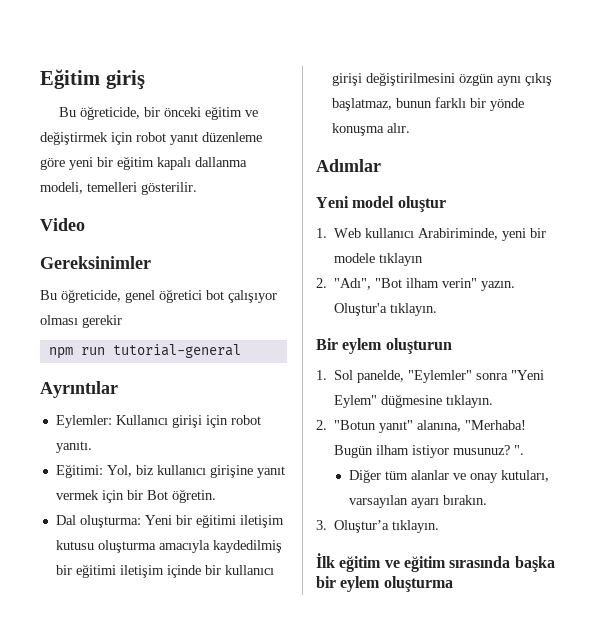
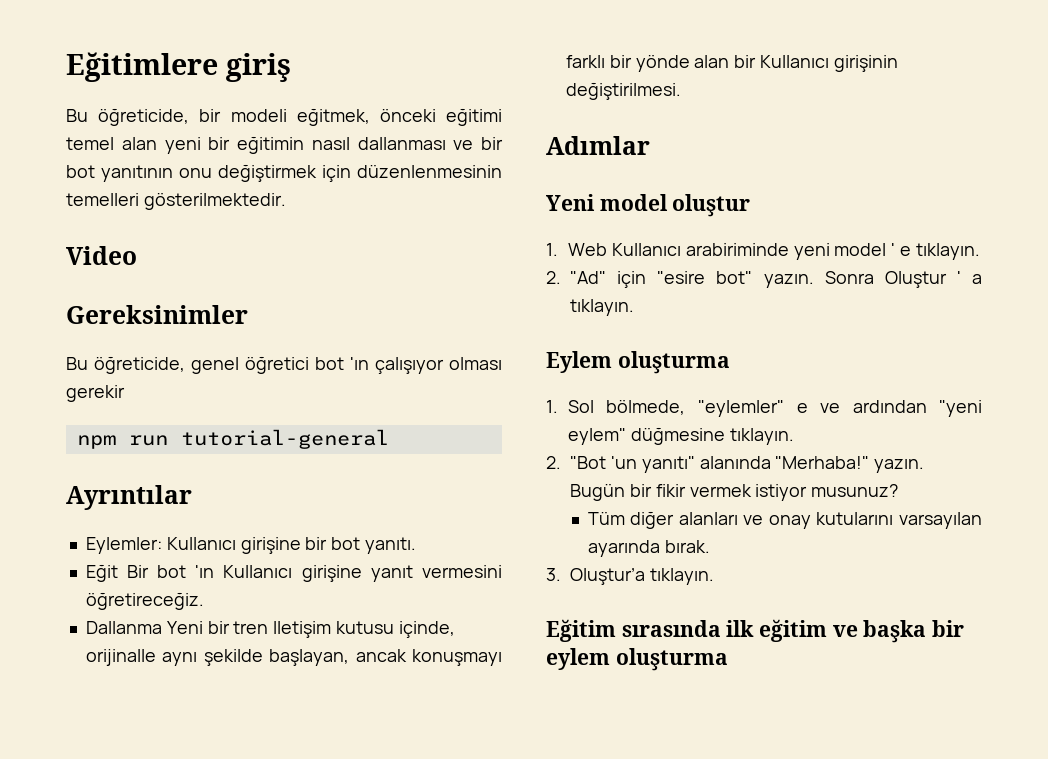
- Eğitim giriş
+ Eğitimlere giriş
- Bu öğreticide, bir önceki eğitim ve değiştirmek için robot yanıt düzenleme göre yeni bir eğitim kapalı dallanma modeli, temelleri gösterilir.
+ Bu öğreticide, bir modeli eğitmek, önceki eğitimi temel alan yeni bir eğitimin nasıl dallanması ve bir bot yanıtının onu değiştirmek için düzenlenmesinin temelleri gösterilmektedir.
- Bu öğreticide, genel öğretici bot çalışıyor olması gerekir
+ Bu öğreticide, genel öğretici bot 'ın çalışıyor olması gerekir
- Eylemler: Kullanıcı girişi için robot yanıtı.
- Eğitimi: Yol, biz kullanıcı girişine yanıt vermek için bir Bot öğretin.
- Dal oluşturma: Yeni bir eğitimi iletişim kutusu oluşturma amacıyla kaydedilmiş bir eğitimi iletişim içinde bir kullanıcı girişi değiştirilmesini özgün aynı çıkış başlatmaz, bunun farklı bir yönde konuşma alır.
+ Eylemler: Kullanıcı girişine bir bot yanıtı.
+ Eğit Bir bot 'ın Kullanıcı girişine yanıt vermesini öğretireceğiz.
+ Dallanma Yeni bir tren Iletişim kutusu içinde, orijinalle aynı şekilde başlayan, ancak konuşmayı farklı bir yönde alan bir Kullanıcı girişinin değiştirilmesi.
- 1. Web kullanıcı Arabiriminde, yeni bir modele tıklayın
- 2. "Adı", "Bot ilham verin" yazın. Oluştur'a tıklayın.
- Bir eylem oluşturun
- 1. Sol panelde, "Eylemler" sonra "Yeni Eylem" düğmesine tıklayın.
- 2. "Botun yanıt" alanına, "Merhaba! Bugün ilham istiyor musunuz? ".
- Diğer tüm alanlar ve onay kutuları, varsayılan ayarı bırakın.
+ 1. Web Kullanıcı arabiriminde yeni model ' e tıklayın.
+ 2. "Ad" için "esire bot" yazın. Sonra Oluştur ' a tıklayın.
+ Eylem oluşturma
+ 1. Sol bölmede, "eylemler" e ve ardından "yeni eylem" düğmesine tıklayın.
+ 2. "Bot 'un yanıtı" alanında "Merhaba!" yazın. Bugün bir fikir vermek istiyor musunuz?
+ Tüm diğer alanları ve onay kutularını varsayılan ayarında bırak.
  3. Oluştur’a tıklayın.
- İlk eğitim ve eğitim sırasında başka bir eylem oluşturma
+ Eğitim sırasında ilk eğitim ve başka bir eylem oluşturma

